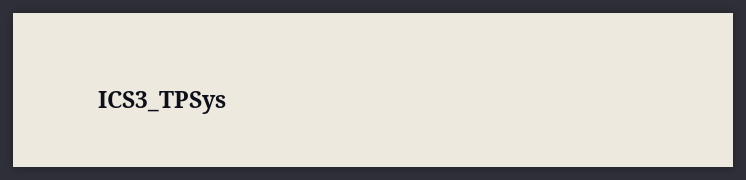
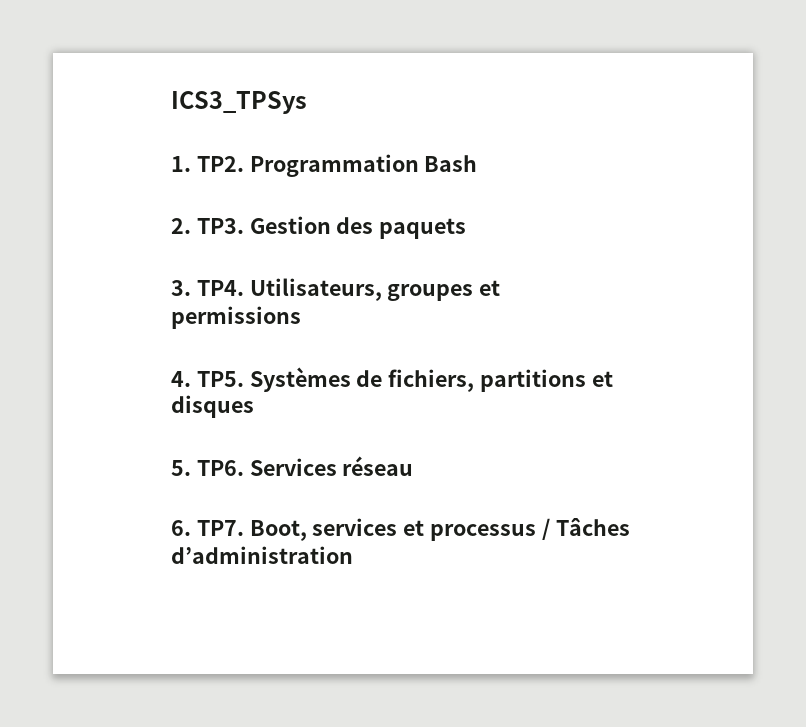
+ 1. TP2. Programmation Bash
+ 2. TP3. Gestion des paquets
+ 3. TP4. Utilisateurs, groupes et permissions
+ 4. TP5. Systèmes de fichiers, partitions et disques
+ 5. TP6. Services réseau
+ 6. TP7. Boot, services et processus / Tâches d’administration

